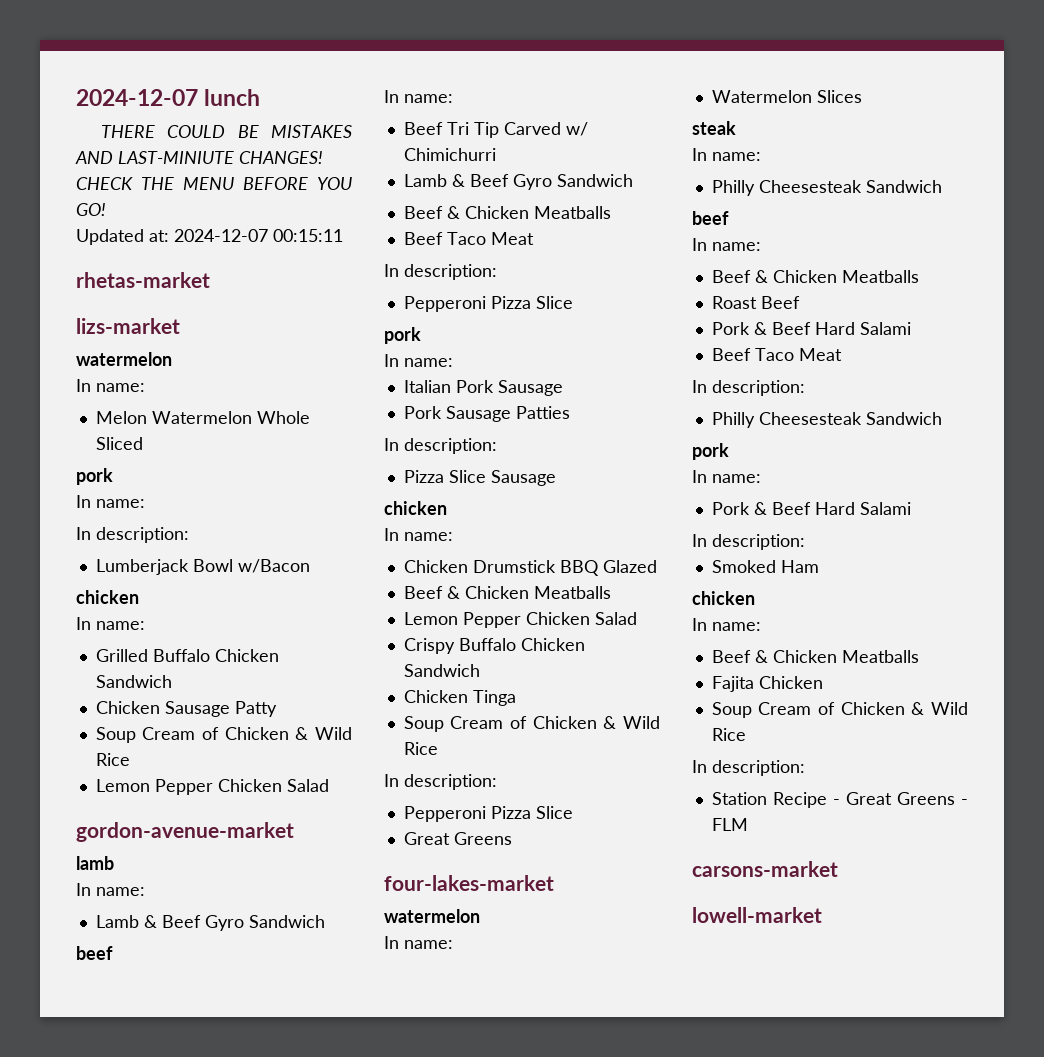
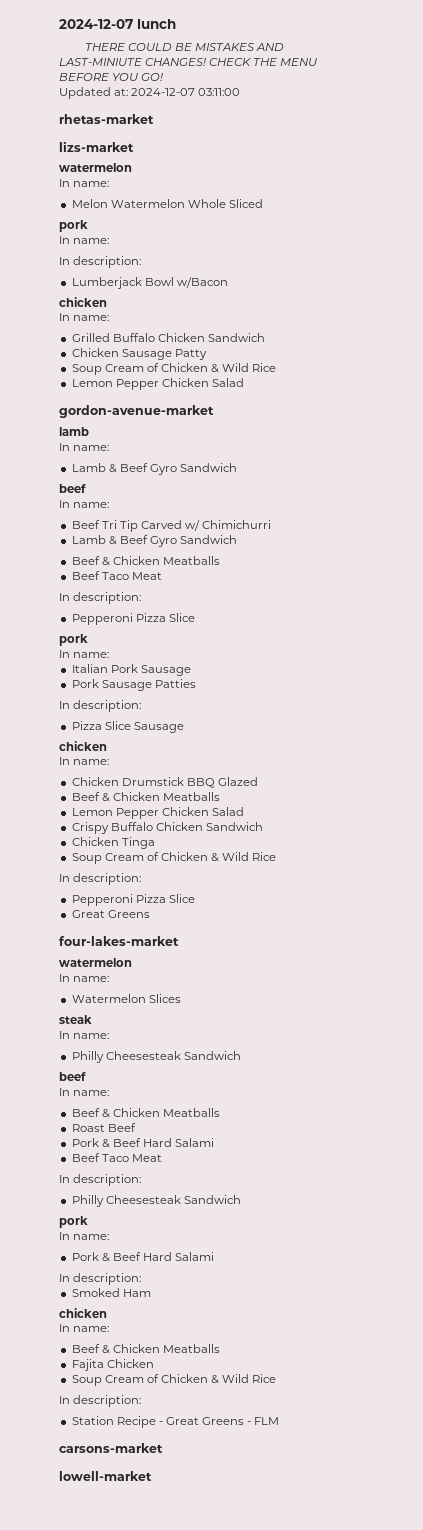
- Updated at: 2024-12-07 00:15:11
+ Updated at: 2024-12-07 03:11:00

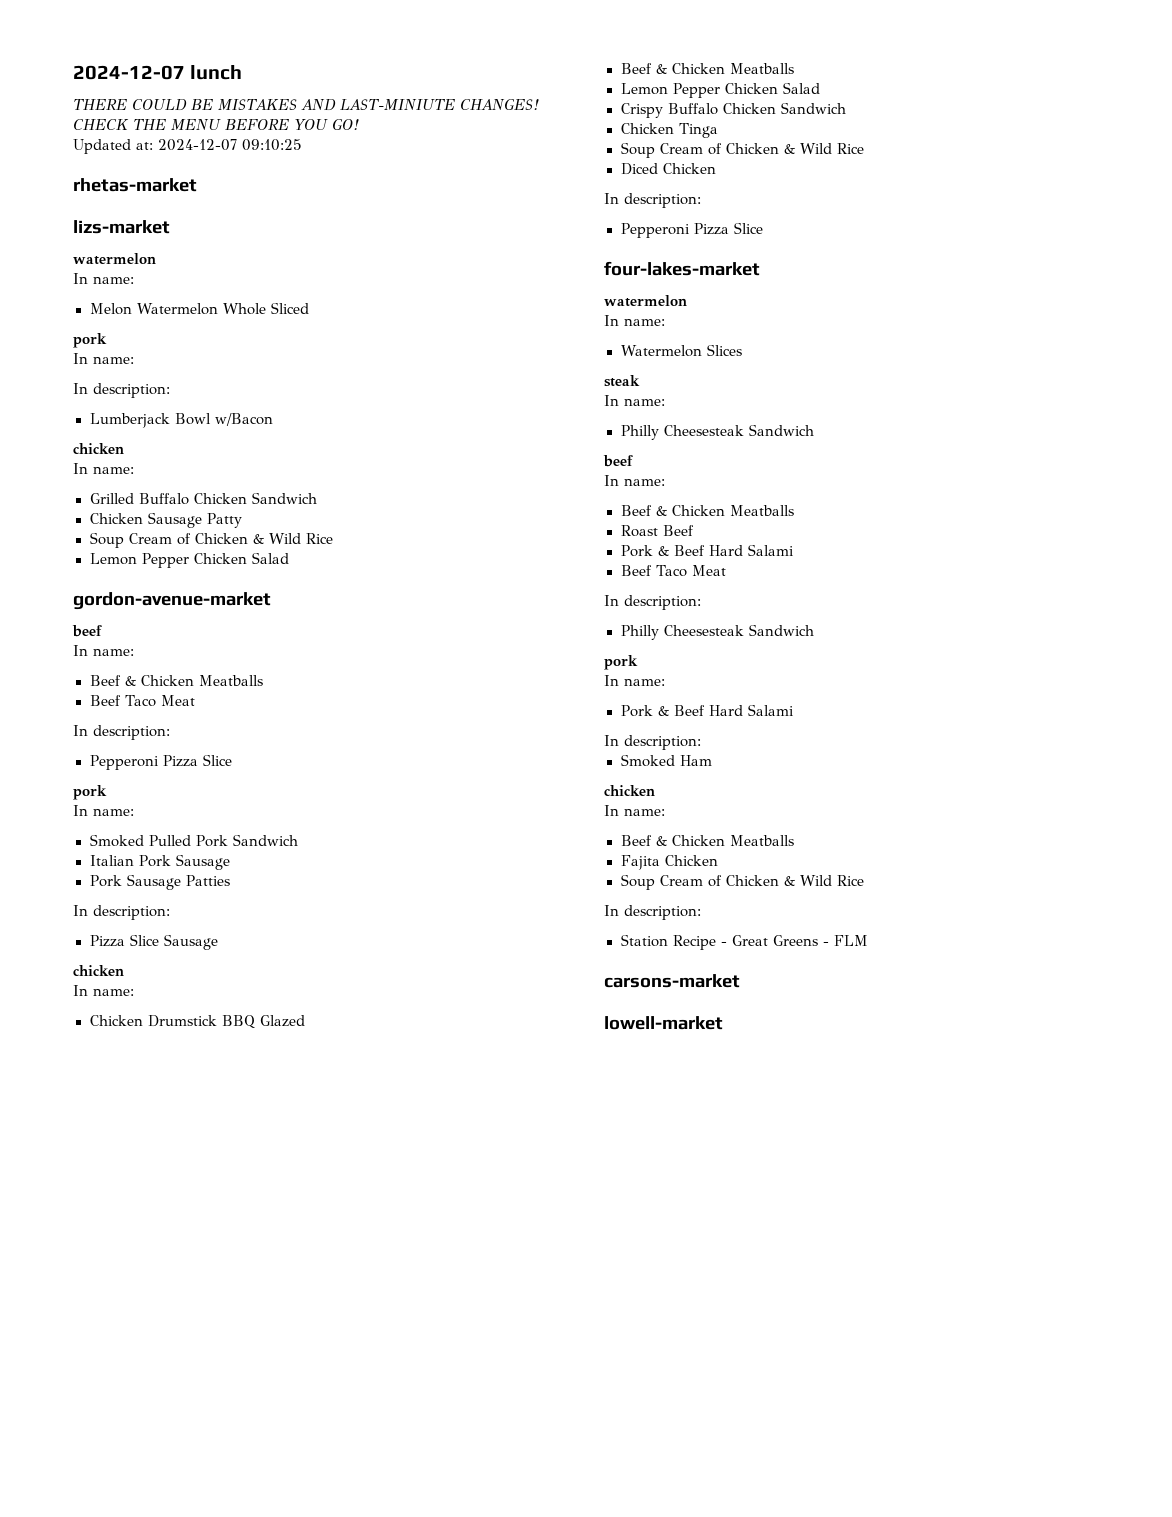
- Updated at: 2024-12-07 03:11:00
+ Updated at: 2024-12-07 09:10:25
  gordon-avenue-market
- lamb
- In name:
- Lamb & Beef Gyro Sandwich
  beef
  In name:
- Beef Tri Tip Carved w/ Chimichurri
- Lamb & Beef Gyro Sandwich
+ Smoked Pulled Pork Sandwich
  Chicken Tinga
  Soup Cream of Chicken & Wild Rice
+ Diced Chicken
  In description:
  Pepperoni Pizza Slice
- Great Greens

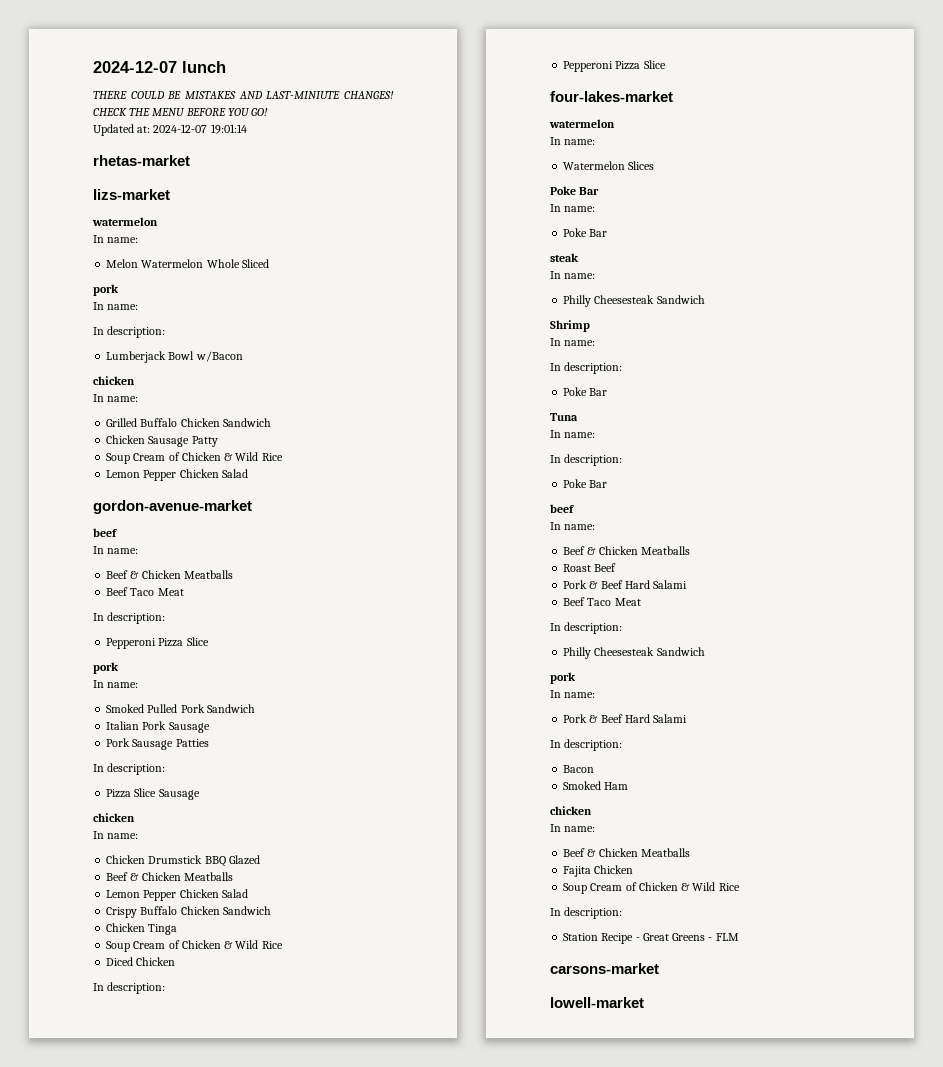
- Updated at: 2024-12-07 09:10:25
+ Updated at: 2024-12-07 19:01:14
  Watermelon Slices
+ Poke Bar
+ In name:
+ Poke Bar
+ Shrimp
+ In name:
+ In description:
+ Poke Bar
+ Tuna
+ In name:
+ In description:
+ Poke Bar
+ Bacon

